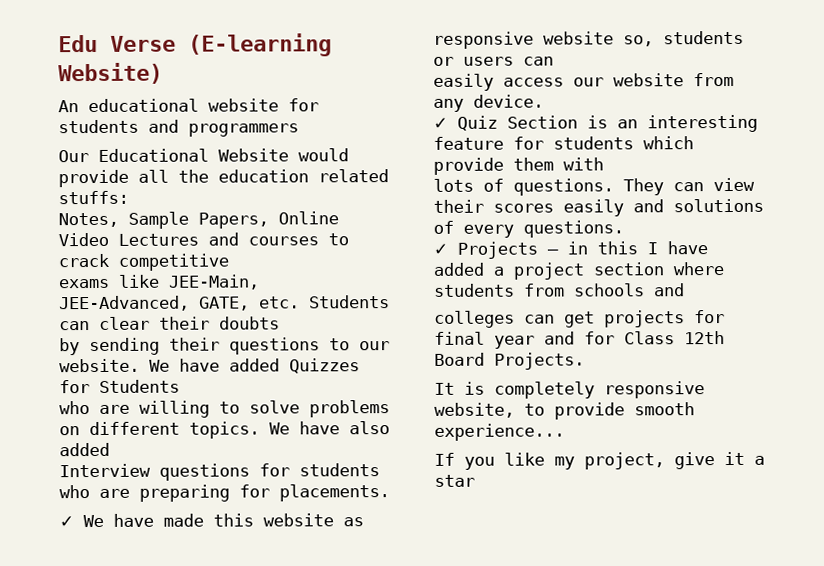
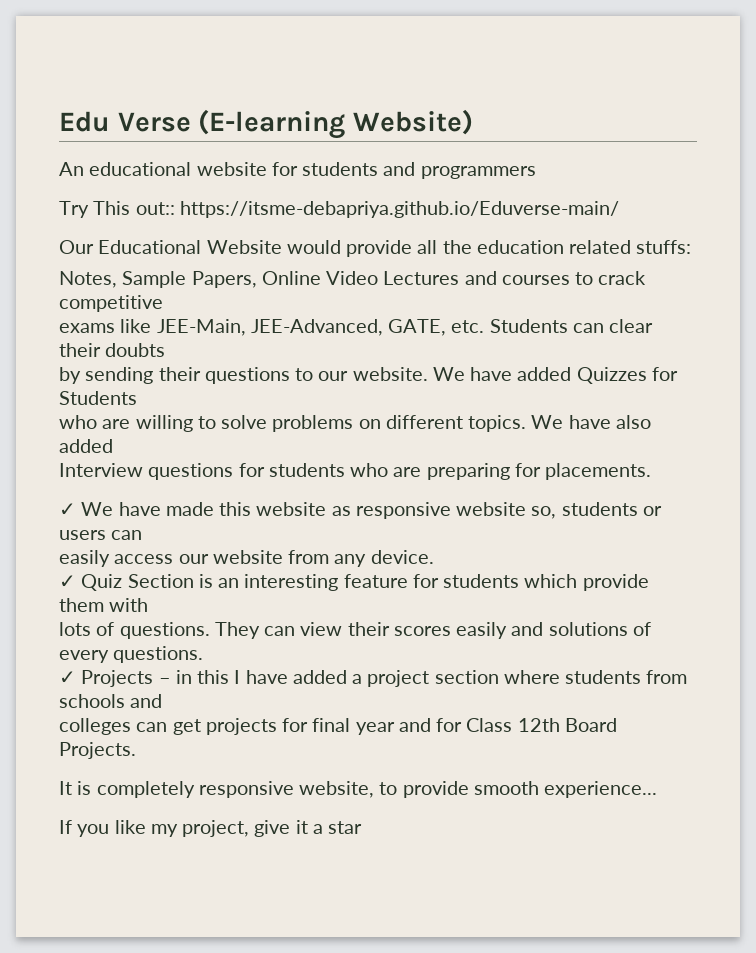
+ Try This out:: https://itsme-debapriya.github.io/Eduverse-main/

